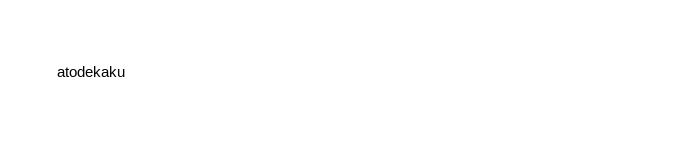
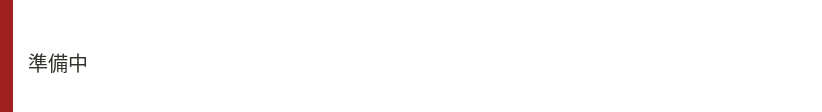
- atodekaku
+ 準備中

